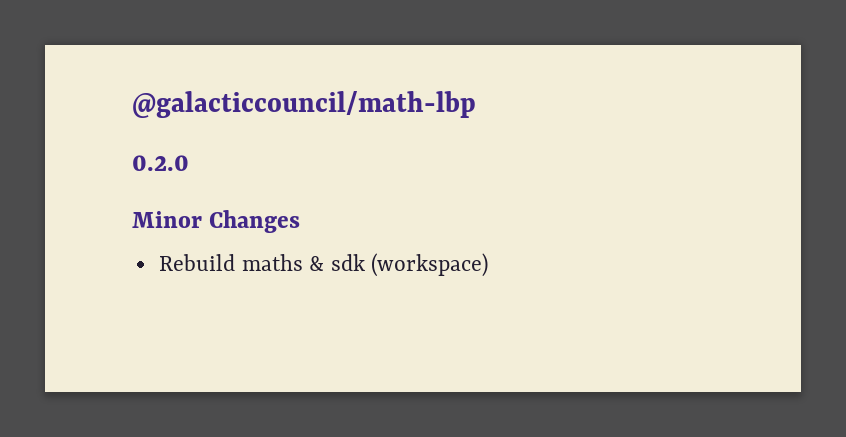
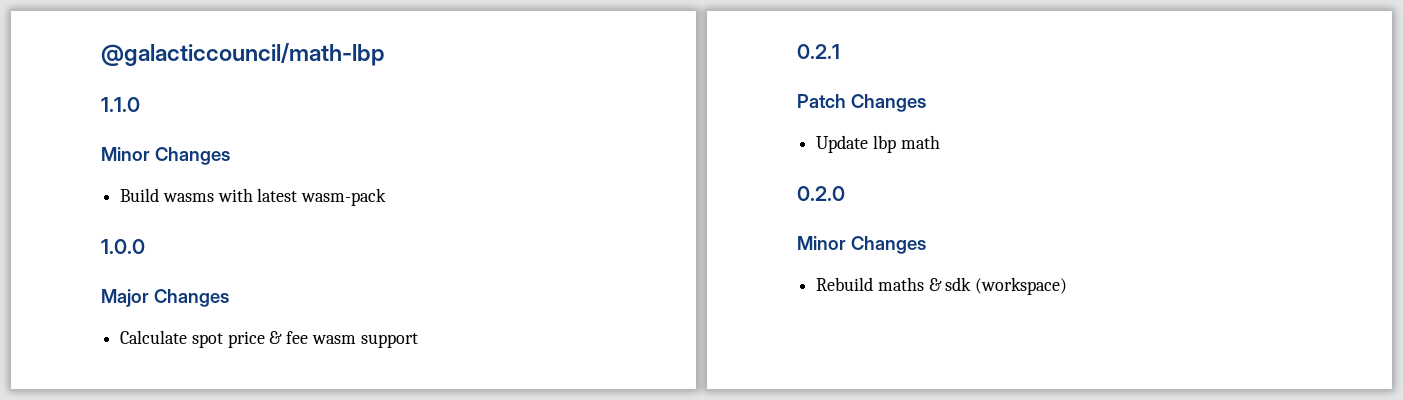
+ 1.1.0
+ Minor Changes
+ Build wasms with latest wasm-pack
+ 1.0.0
+ Major Changes
+ Calculate spot price & fee wasm support
+ 0.2.1
+ Patch Changes
+ Update lbp math

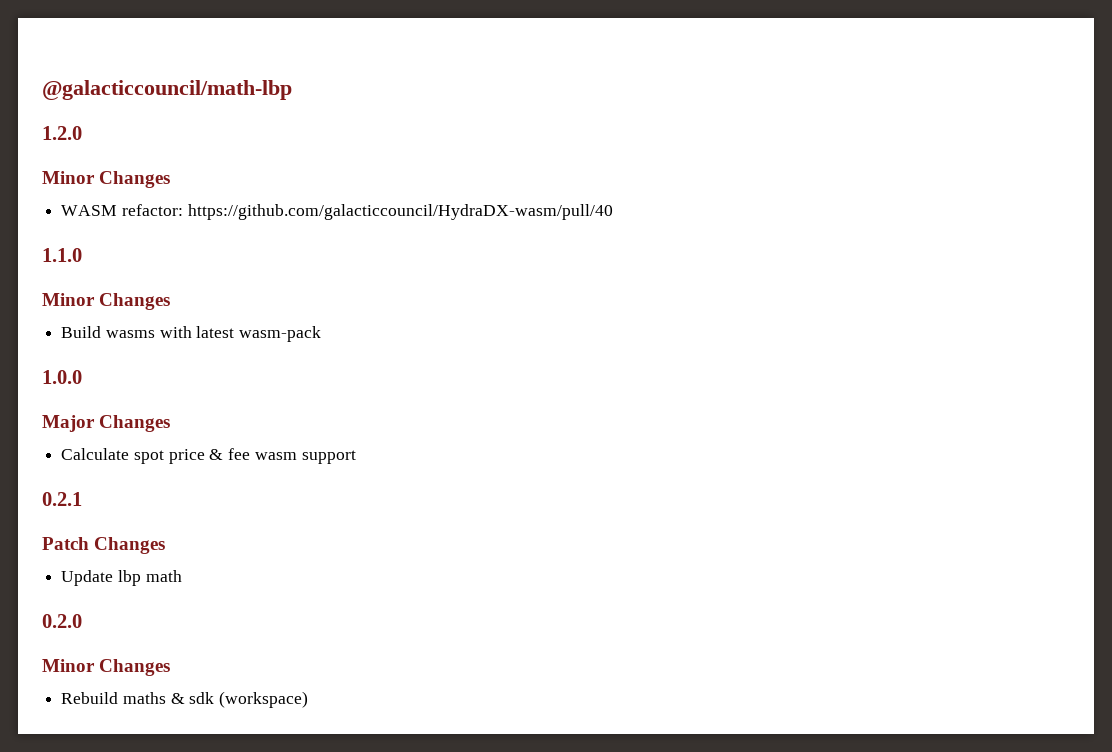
+ 1.2.0
+ Minor Changes
+ WASM refactor: https://github.com/galacticcouncil/HydraDX-wasm/pull/40

